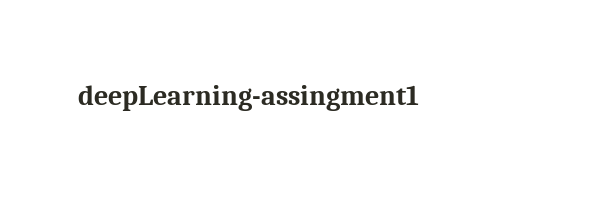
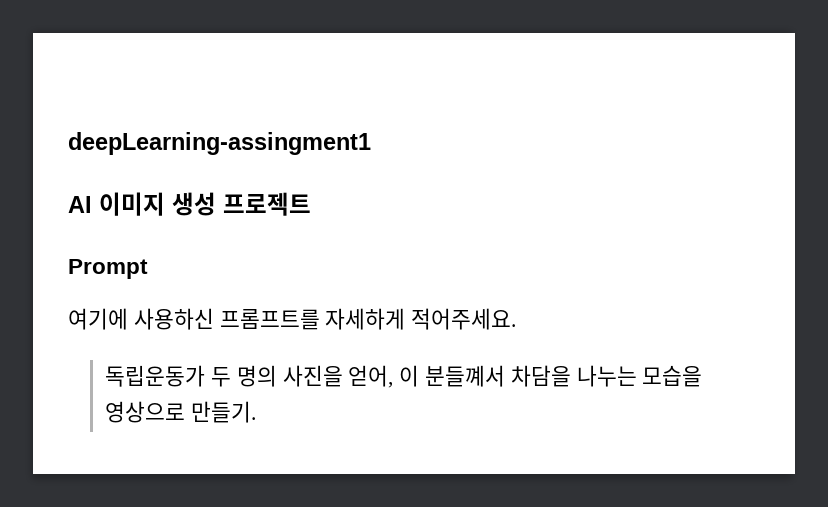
+ AI 이미지 생성 프로젝트
+ Prompt
+ 여기에 사용하신 프롬프트를 자세하게 적어주세요.
+ 독립운동가 두 명의 사진을 얻어, 이 분들꼐서 차담을 나누는 모습을 영상으로 만들기.

